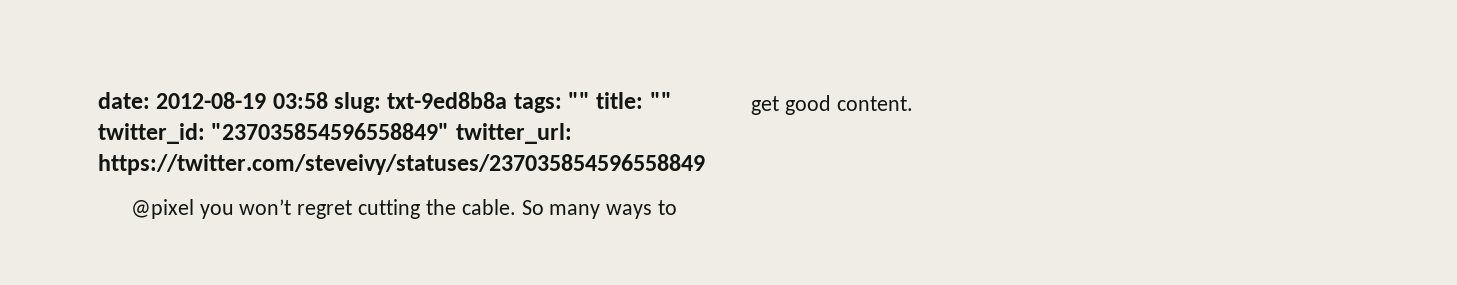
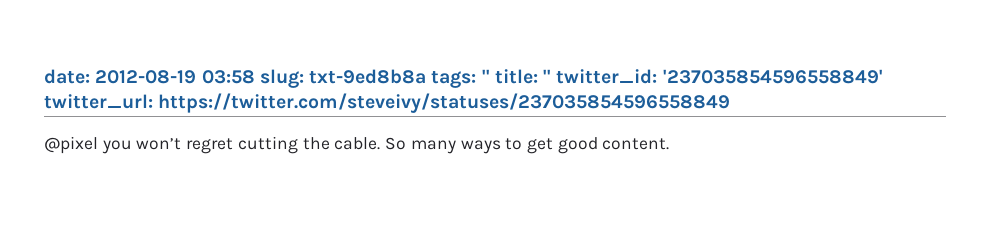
- date: 2012-08-19 03:58 slug: txt-9ed8b8a tags: "" title: "" twitter_id: "237035854596558849" twitter_url: https://twitter.com/steveivy/statuses/237035854596558849
+ date: 2012-08-19 03:58 slug: txt-9ed8b8a tags: '' title: '' twitter_id: '237035854596558849' twitter_url: https://twitter.com/steveivy/statuses/237035854596558849

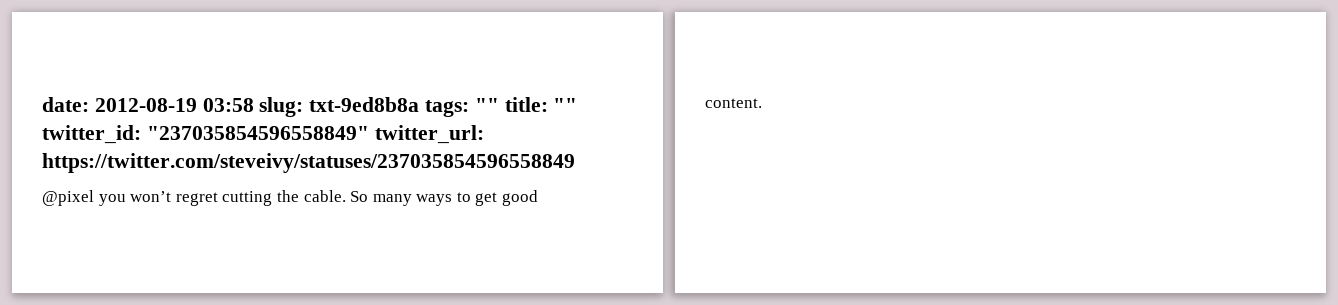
- date: 2012-08-19 03:58 slug: txt-9ed8b8a tags: '' title: '' twitter_id: '237035854596558849' twitter_url: https://twitter.com/steveivy/statuses/237035854596558849
+ date: 2012-08-19 03:58 slug: txt-9ed8b8a tags: "" title: "" twitter_id: "237035854596558849" twitter_url: https://twitter.com/steveivy/statuses/237035854596558849

